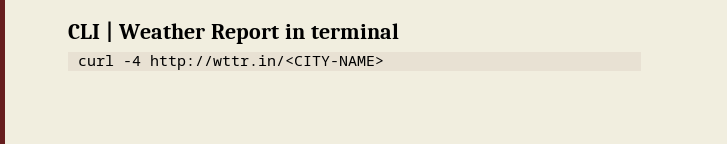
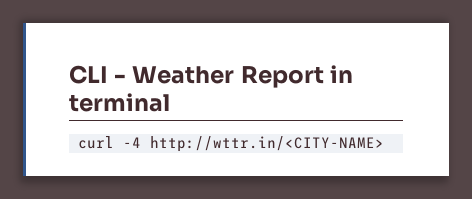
- CLI | Weather Report in terminal
+ CLI - Weather Report in terminal

